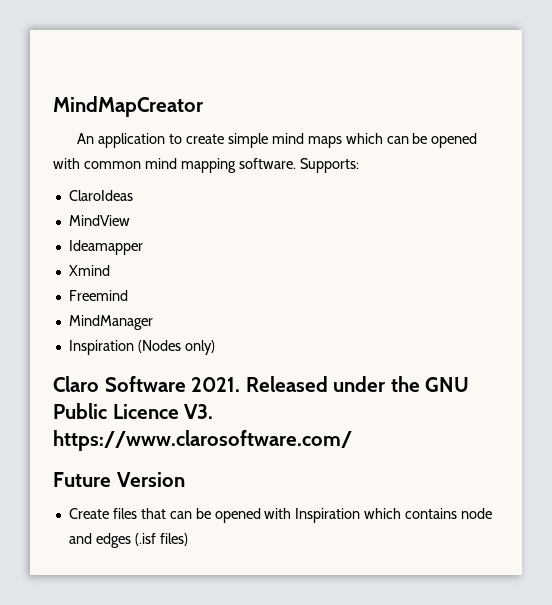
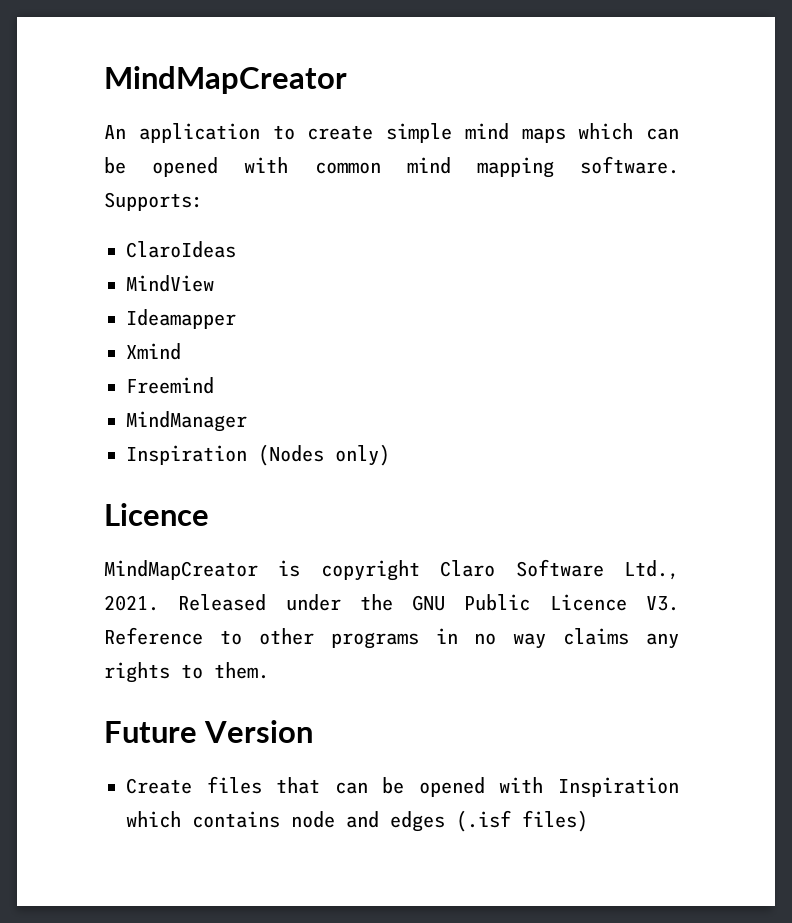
  Inspiration (Nodes only)
- Claro Software 2021.
+ Licence
+ MindMapCreator is copyright Claro Software Ltd., 2021.
- Released under the GNU Public Licence V3. https://www.clarosoftware.com/
+ Released under the GNU Public Licence V3. Reference to other programs in no way claims any rights to them.

